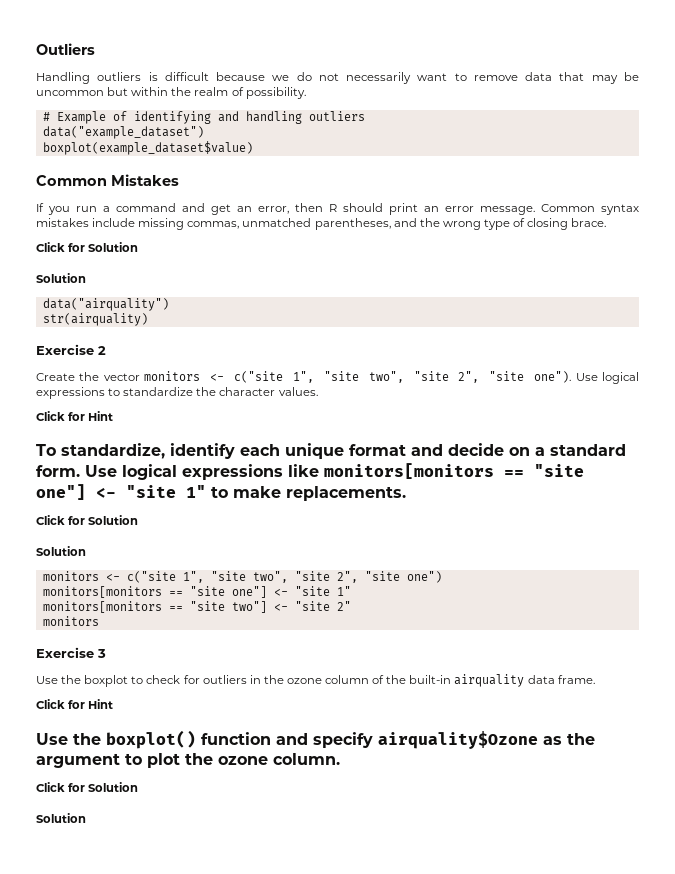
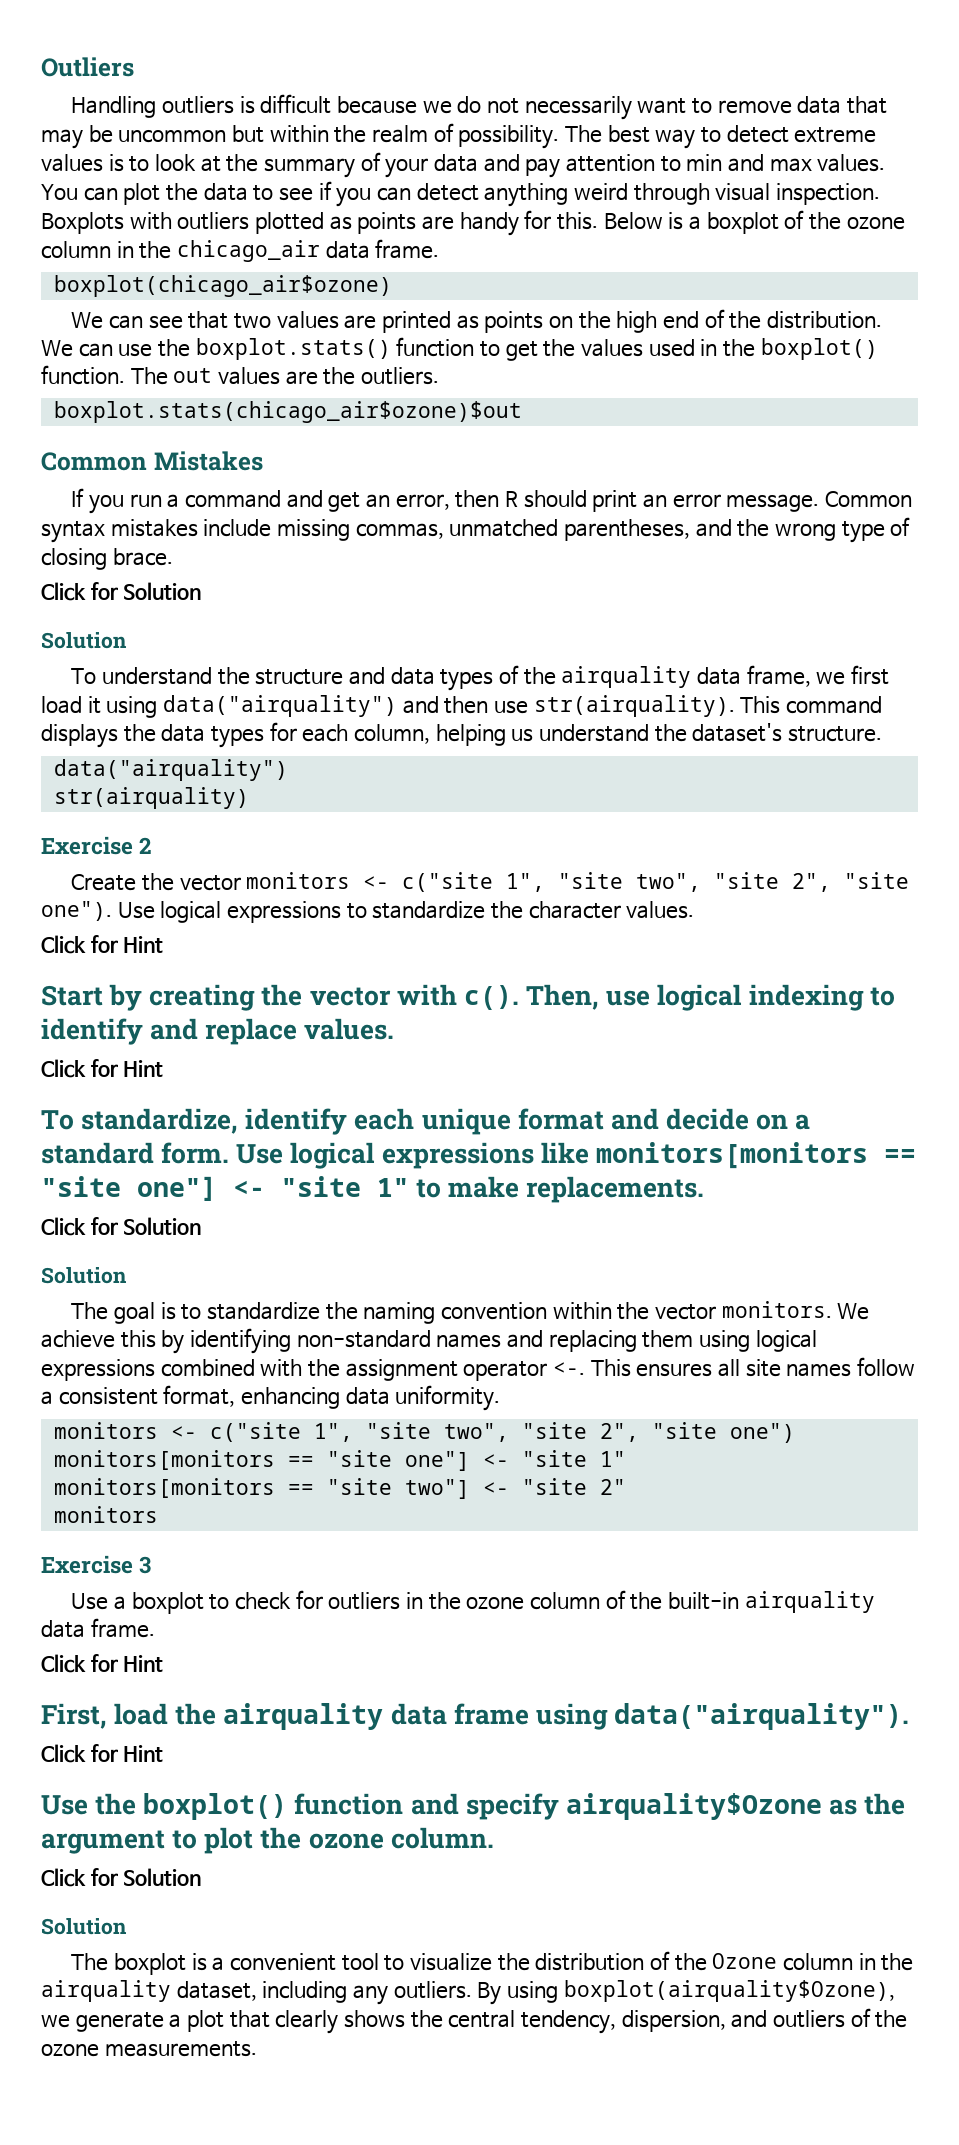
- Handling outliers is difficult because we do not necessarily want to remove data that may be uncommon but within the realm of possibility.
- # Example of identifying and handling outliers
- data("example_dataset")
- boxplot(example_dataset$value)
+ Handling outliers is difficult because we do not necessarily want to remove data that may be uncommon but within the realm of possibility. The best way to detect extreme values is to look at the summary of your data and pay attention to min and max values. You can plot the data to see if you can detect anything weird through visual inspection. Boxplots with outliers plotted as points are handy for this. Below is a boxplot of the ozone column in the chicago_air data frame.
+ boxplot(chicago_air$ozone)
+ We can see that two values are printed as points on the high end of the distribution. We can use the boxplot.stats() function to get the values used in the boxplot() function. The out values are the outliers.
+ boxplot.stats(chicago_air$ozone)$out
+ To understand the structure and data types of the airquality data frame, we first load it using data("airquality") and then use str(airquality). This command displays the data types for each column, helping us understand the dataset's structure.
+ Start by creating the vector with c(). Then, use logical indexing to identify and replace values.
+ Click for Hint
+ The goal is to standardize the naming convention within the vector monitors. We achieve this by identifying non-standard names and replacing them using logical expressions combined with the assignment operator <-. This ensures all site names follow a consistent format, enhancing data uniformity.
- Use the boxplot to check for outliers in the ozone column of the built-in airquality data frame.
+ Use a boxplot to check for outliers in the ozone column of the built-in airquality data frame.
+ First, load the airquality data frame using data("airquality").
+ Click for Hint
+ The boxplot is a convenient tool to visualize the distribution of the Ozone column in the airquality dataset, including any outliers. By using boxplot(airquality$Ozone), we generate a plot that clearly shows the central tendency, dispersion, and outliers of the ozone measurements.

